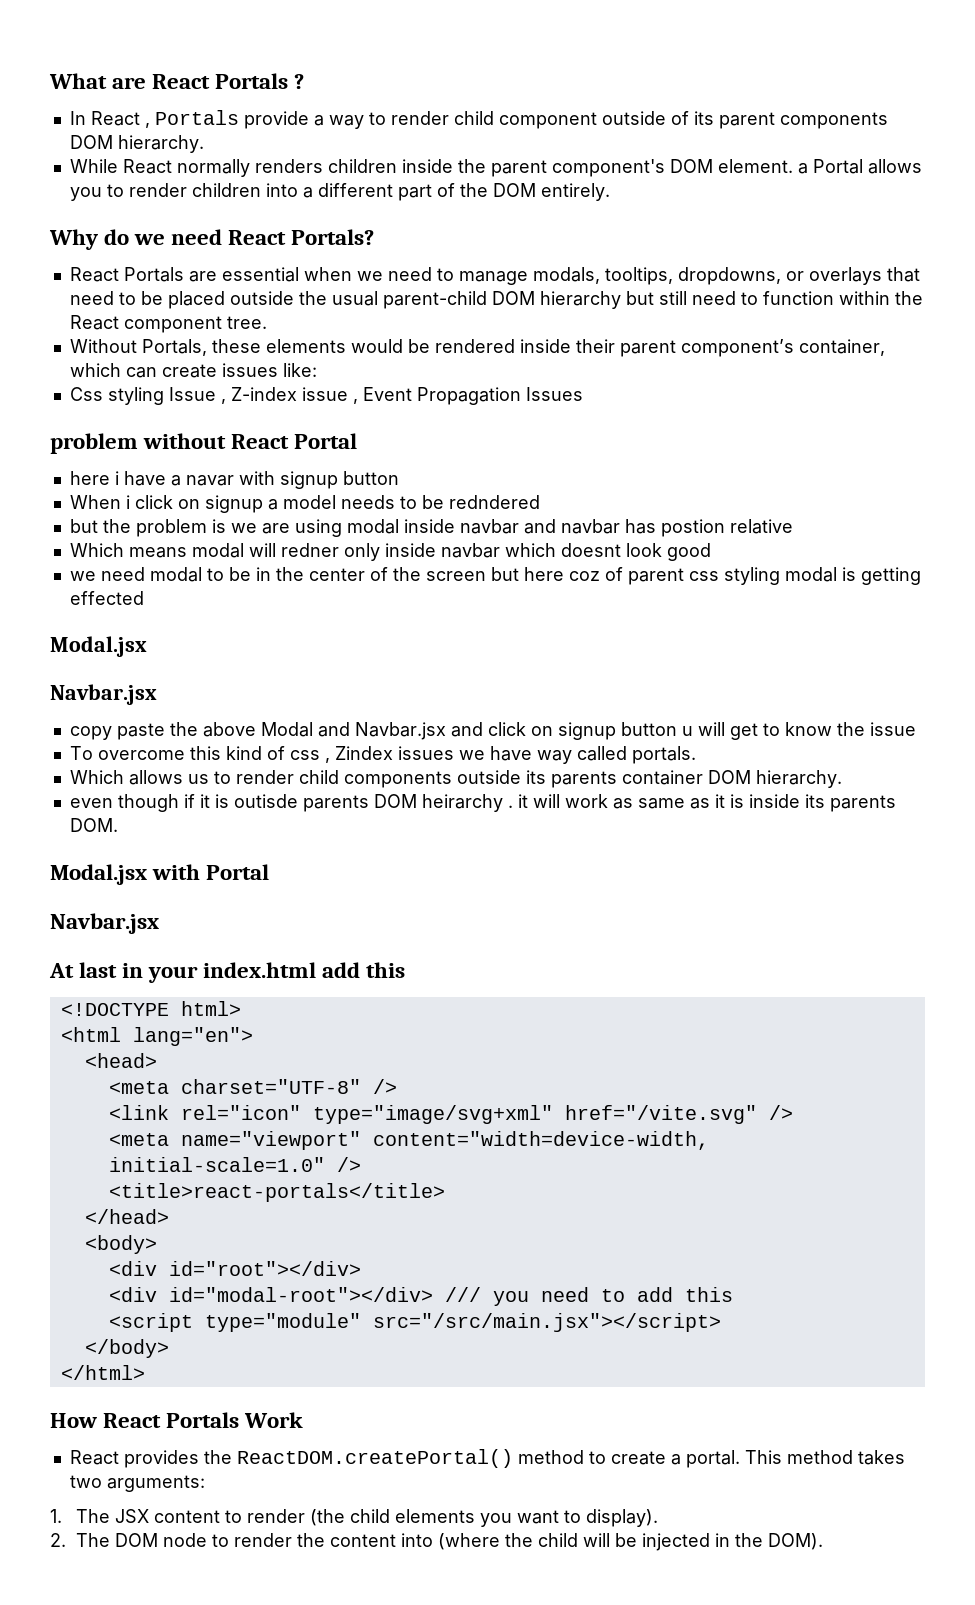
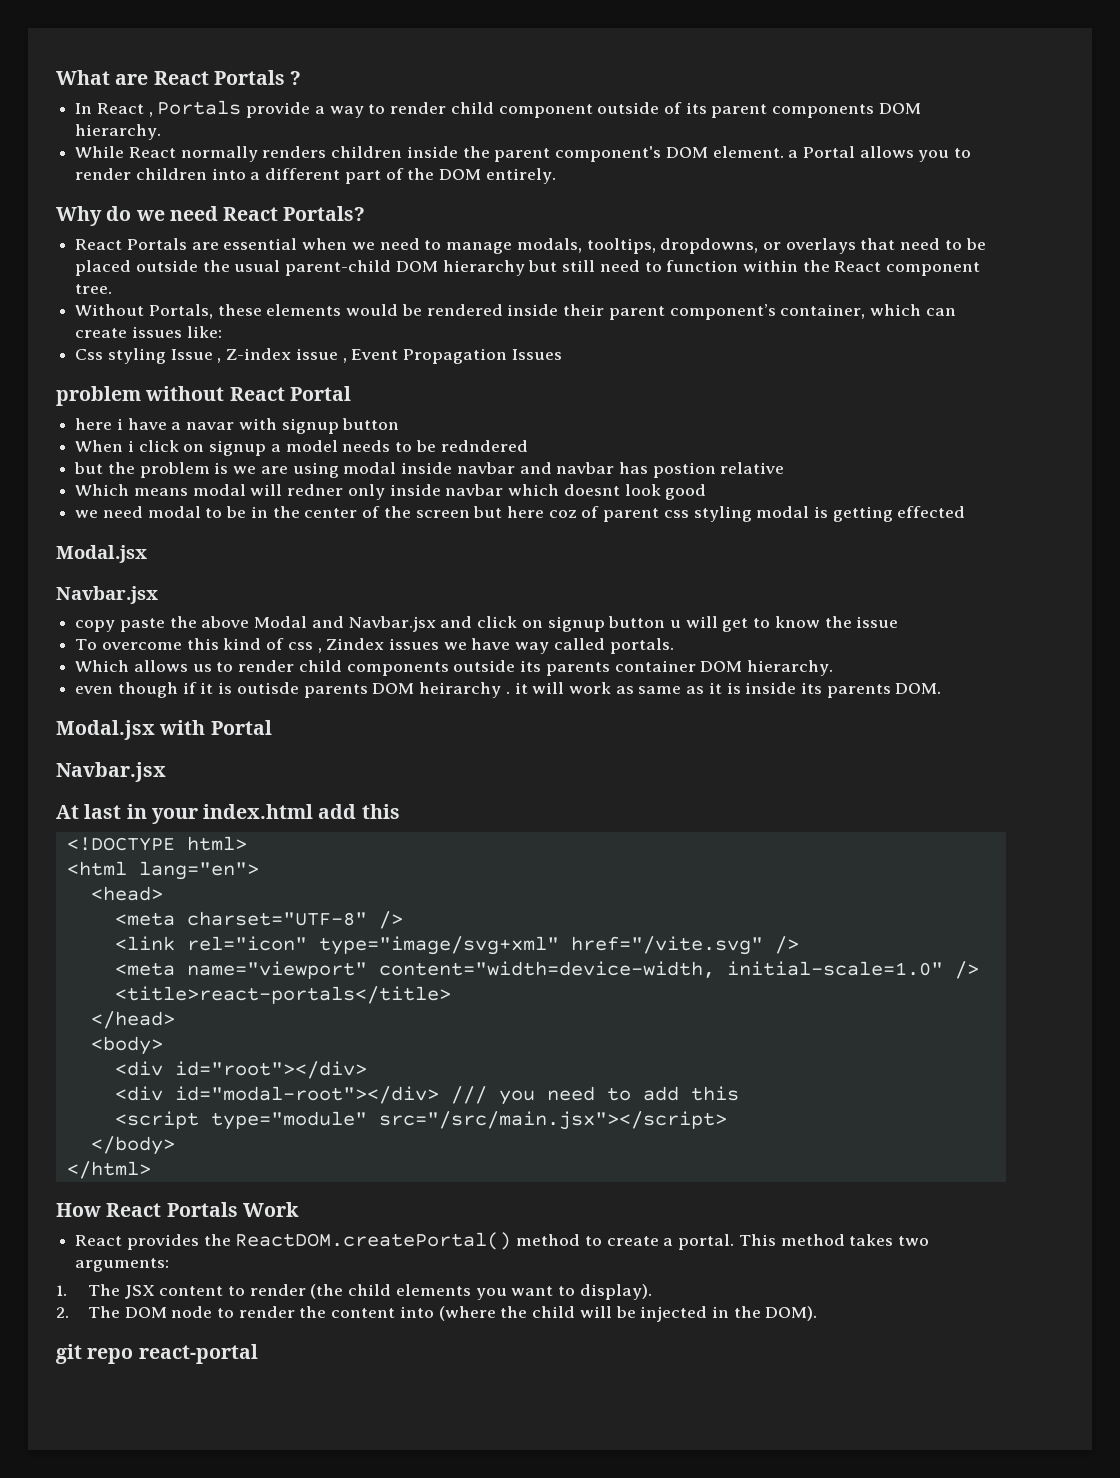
+ git repo react-portal

